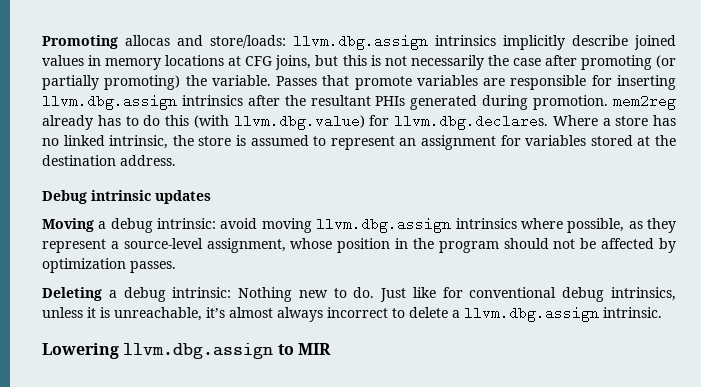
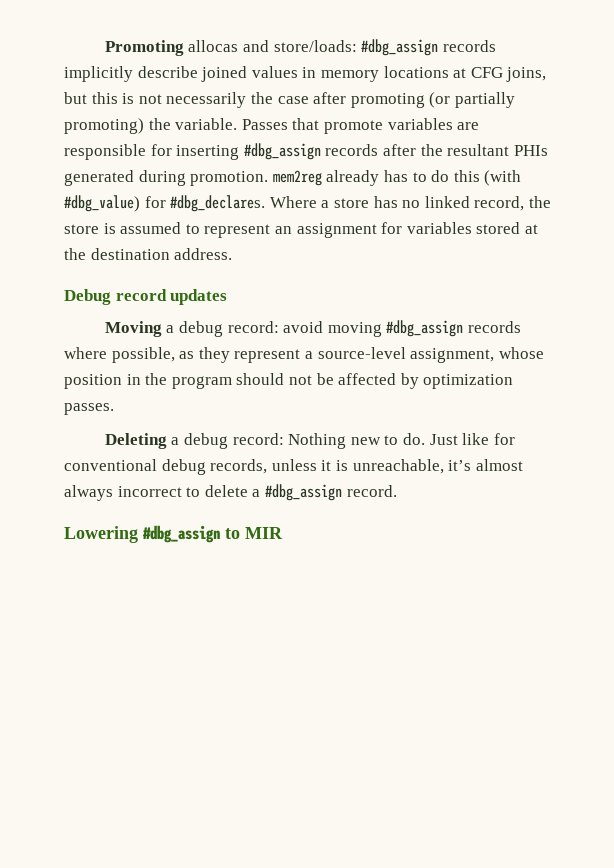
- Promoting allocas and store/loads: llvm.dbg.assign intrinsics implicitly describe joined values in memory locations at CFG joins, but this is not necessarily the case after promoting (or partially promoting) the variable.
+ Promoting allocas and store/loads: #dbg_assign records implicitly describe joined values in memory locations at CFG joins, but this is not necessarily the case after promoting (or partially promoting) the variable.
- Passes that promote variables are responsible for inserting llvm.dbg.assign intrinsics after the resultant PHIs generated during promotion. mem2reg already has to do this (with llvm.dbg.value) for llvm.dbg.declares. Where a store has no linked intrinsic, the store is assumed to represent an assignment for variables stored at the destination address.
+ Passes that promote variables are responsible for inserting #dbg_assign records after the resultant PHIs generated during promotion. mem2reg already has to do this (with #dbg_value) for #dbg_declares. Where a store has no linked record, the store is assumed to represent an assignment for variables stored at the destination address.
- Debug intrinsic updates
+ Debug record updates
- Moving a debug intrinsic: avoid moving llvm.dbg.assign intrinsics where possible, as they represent a source-level assignment, whose position in the program should not be affected by optimization passes.
+ Moving a debug record: avoid moving #dbg_assign records where possible, as they represent a source-level assignment, whose position in the program should not be affected by optimization passes.
- Deleting a debug intrinsic: Nothing new to do.
+ Deleting a debug record: Nothing new to do.
- Just like for conventional debug intrinsics, unless it is unreachable, it’s almost always incorrect to delete a llvm.dbg.assign intrinsic.
+ Just like for conventional debug records, unless it is unreachable, it’s almost always incorrect to delete a #dbg_assign record.
- Lowering llvm.dbg.assign to MIR
+ Lowering #dbg_assign to MIR

